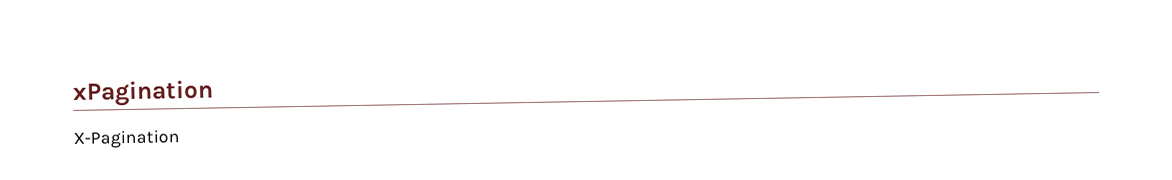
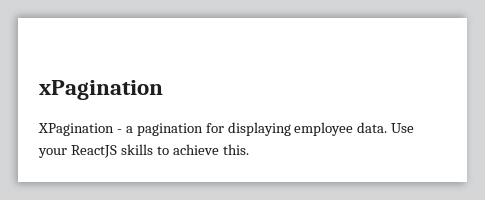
- X-Pagination
+ XPagination - a pagination for displaying employee data. Use your ReactJS skills to achieve this.

